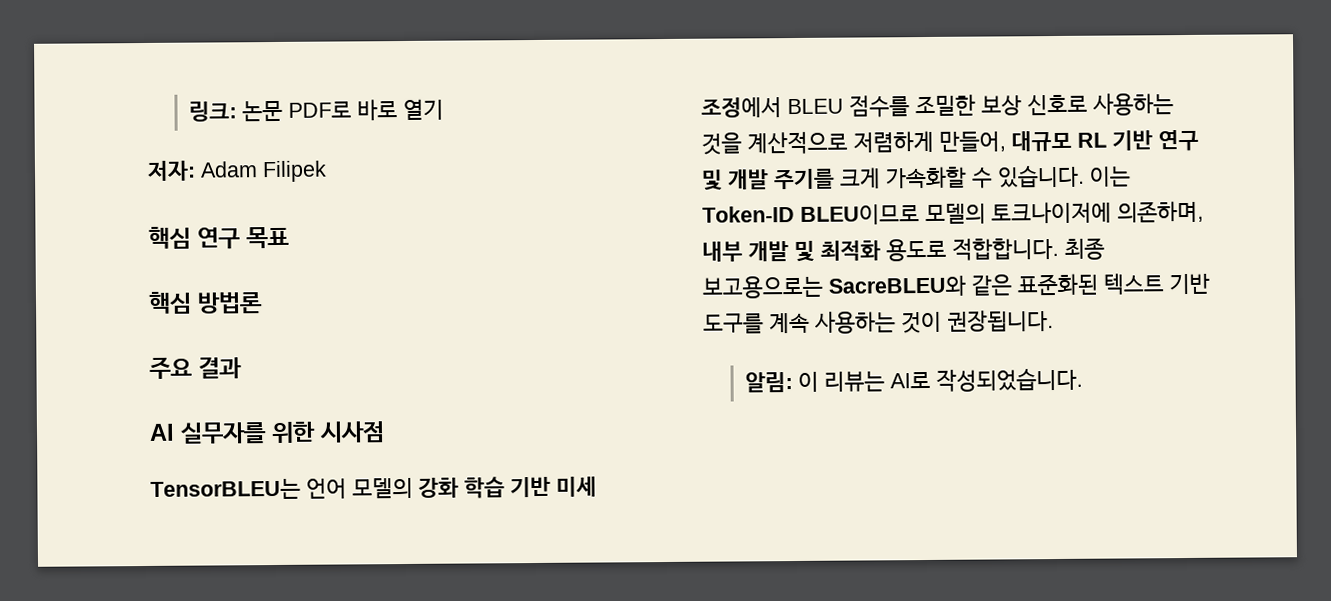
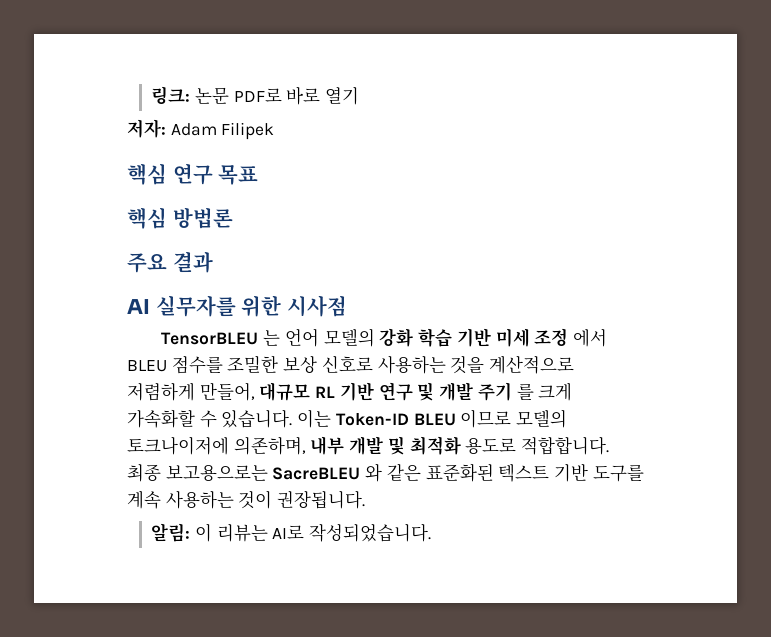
- TensorBLEU는 언어 모델의 강화 학습 기반 미세 조정에서 BLEU 점수를 조밀한 보상 신호로 사용하는 것을 계산적으로 저렴하게 만들어, 대규모 RL 기반 연구 및 개발 주기를 크게 가속화할 수 있습니다.
+ TensorBLEU 는 언어 모델의 강화 학습 기반 미세 조정 에서 BLEU 점수를 조밀한 보상 신호로 사용하는 것을 계산적으로 저렴하게 만들어, 대규모 RL 기반 연구 및 개발 주기 를 크게 가속화할 수 있습니다.
- 이는 Token-ID BLEU이므로 모델의 토크나이저에 의존하며, 내부 개발 및 최적화 용도로 적합합니다.
+ 이는 Token-ID BLEU 이므로 모델의 토크나이저에 의존하며, 내부 개발 및 최적화 용도로 적합합니다.
- 최종 보고용으로는 SacreBLEU와 같은 표준화된 텍스트 기반 도구를 계속 사용하는 것이 권장됩니다.
+ 최종 보고용으로는 SacreBLEU 와 같은 표준화된 텍스트 기반 도구를 계속 사용하는 것이 권장됩니다.

